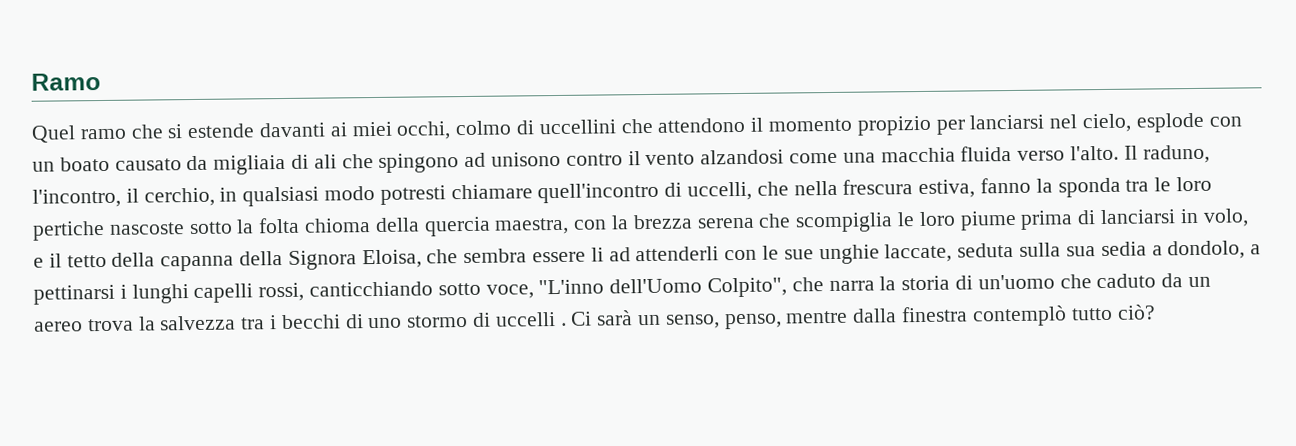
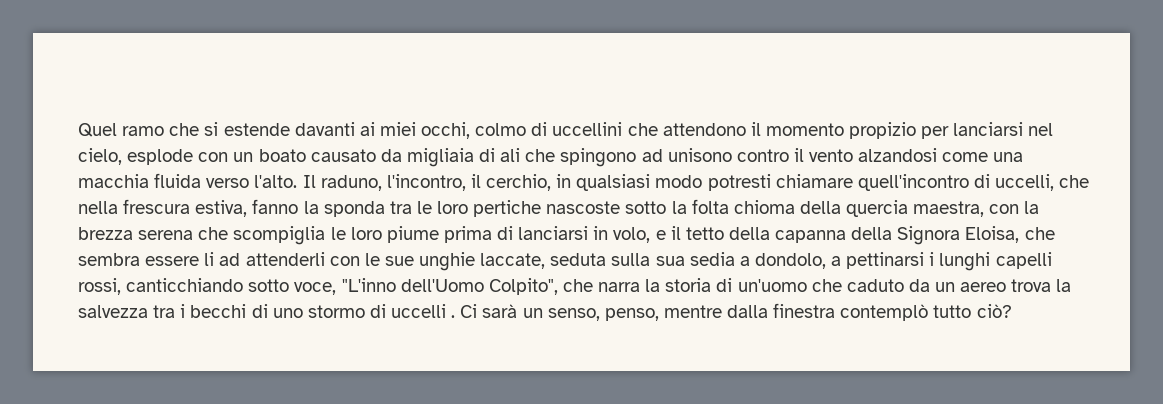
- Ramo

